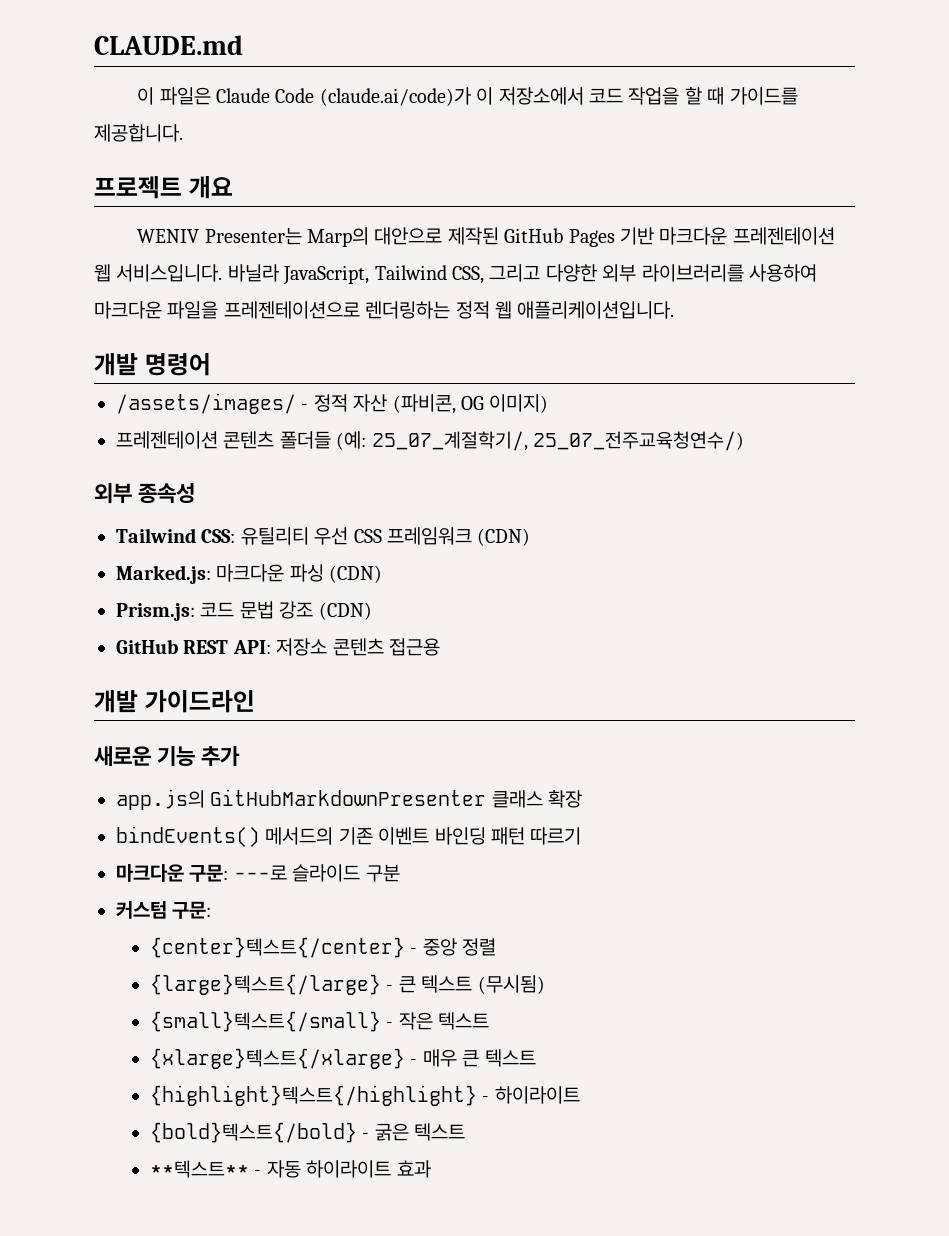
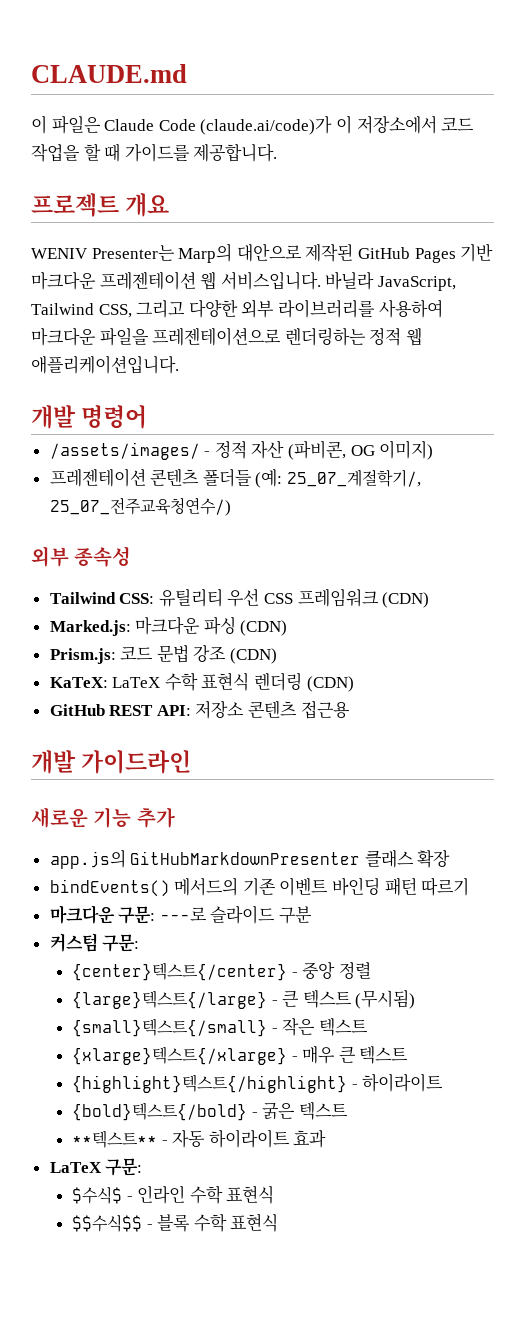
+ KaTeX: LaTeX 수학 표현식 렌더링 (CDN)
+ LaTeX 구문:
+ $수식$ - 인라인 수학 표현식
+ $$수식$$ - 블록 수학 표현식

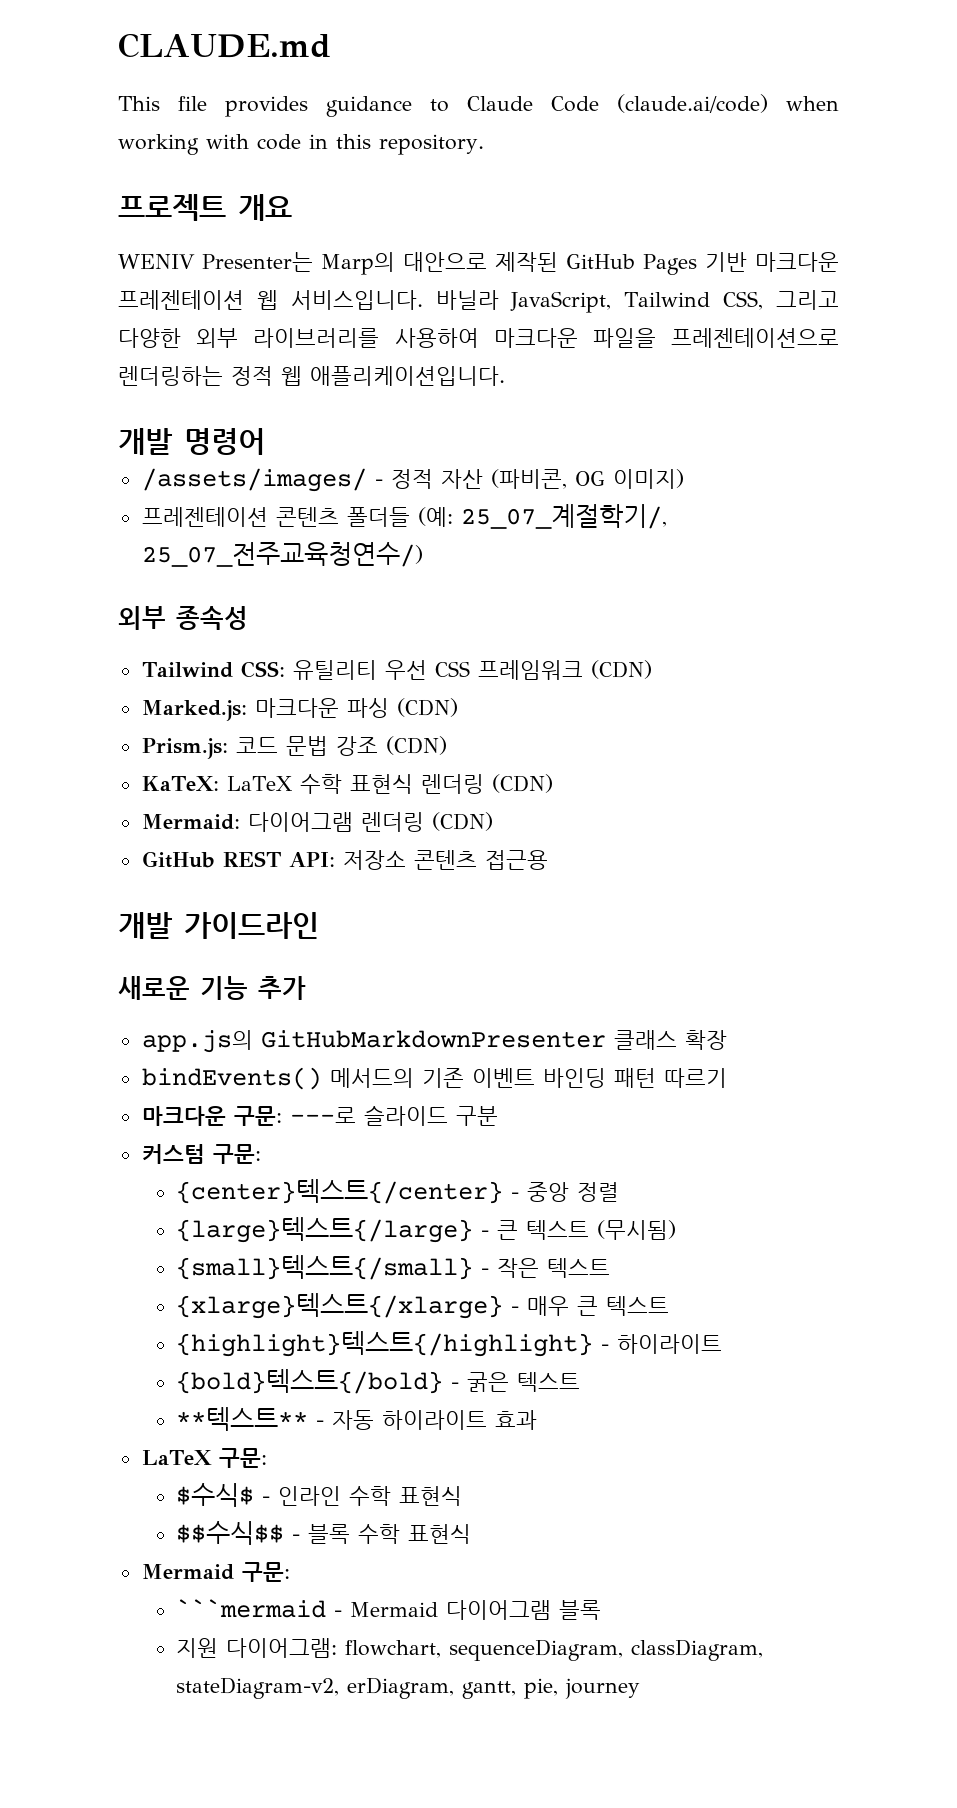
- 이 파일은 Claude Code (claude.ai/code)가 이 저장소에서 코드 작업을 할 때 가이드를 제공합니다.
+ This file provides guidance to Claude Code (claude.ai/code) when working with code in this repository.
+ Mermaid: 다이어그램 렌더링 (CDN)
+ Mermaid 구문:
+ ```mermaid - Mermaid 다이어그램 블록
+ 지원 다이어그램: flowchart, sequenceDiagram, classDiagram, stateDiagram-v2, erDiagram, gantt, pie, journey

